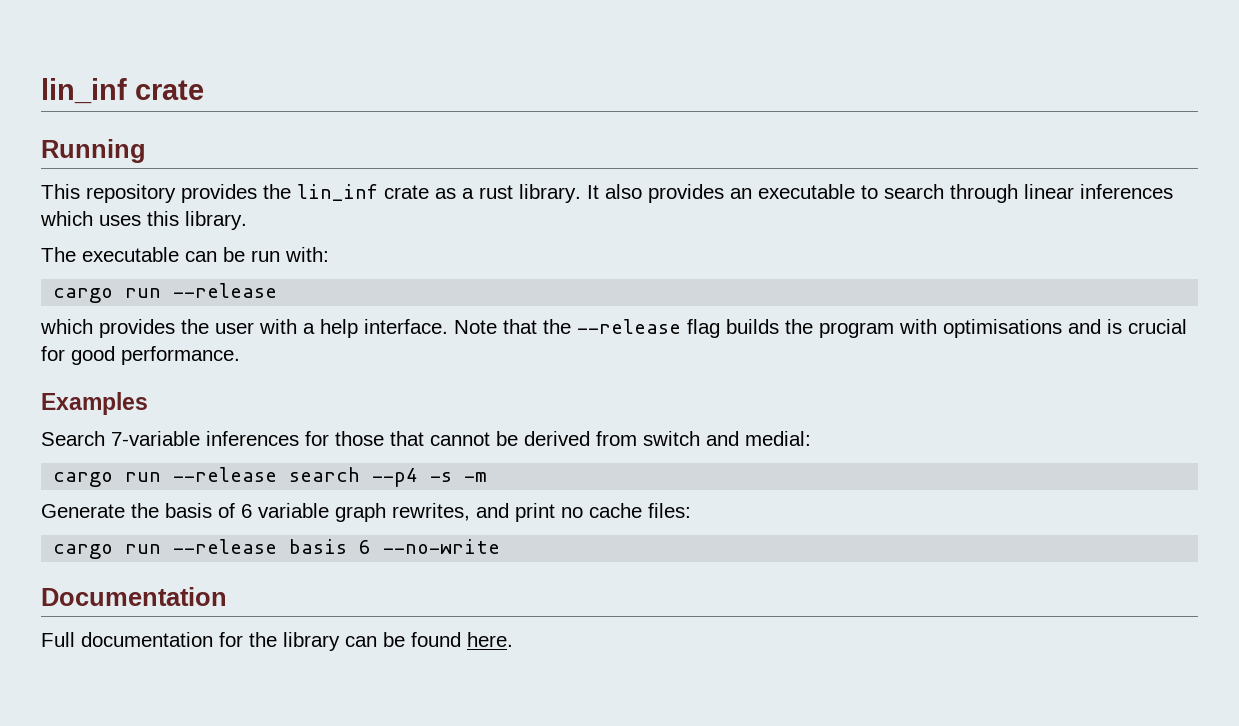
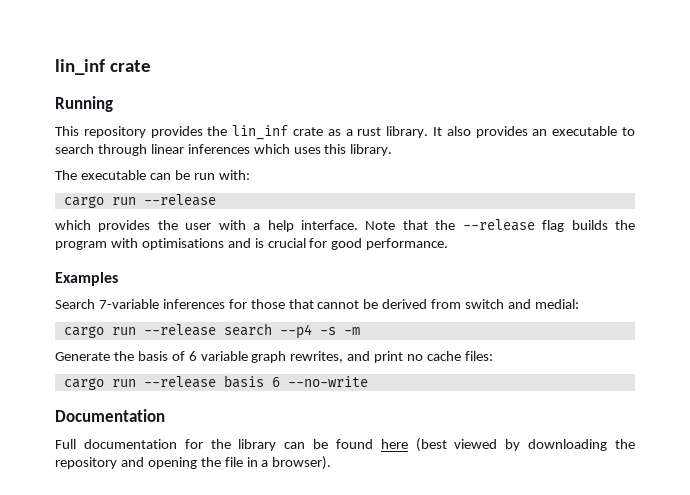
- Full documentation for the library can be found here.
+ Full documentation for the library can be found here (best viewed by downloading the repository and opening the file in a browser).

